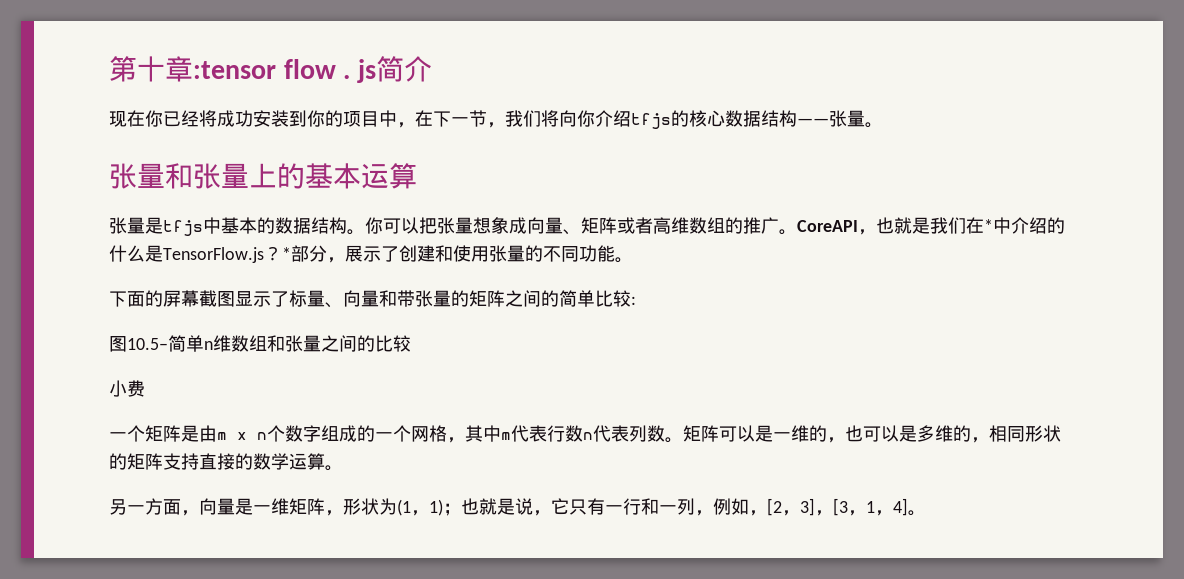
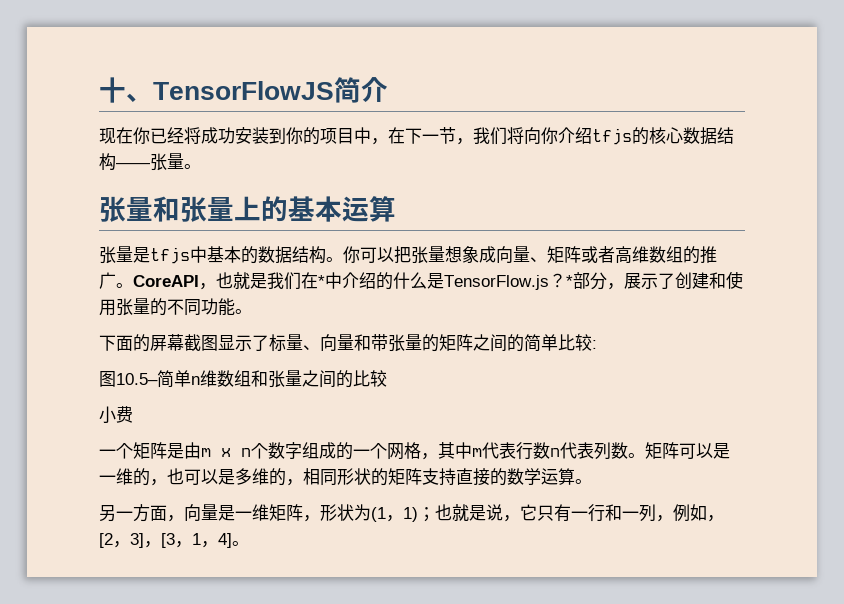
- 第十章:tensor flow . js简介
+ 十、TensorFlowJS简介

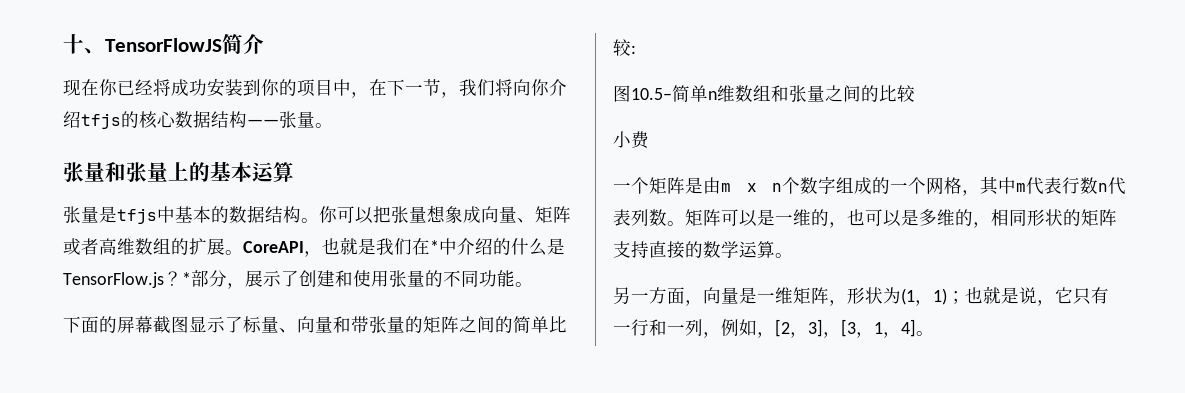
- 你可以把张量想象成向量、矩阵或者高维数组的推广。
+ 你可以把张量想象成向量、矩阵或者高维数组的扩展。

